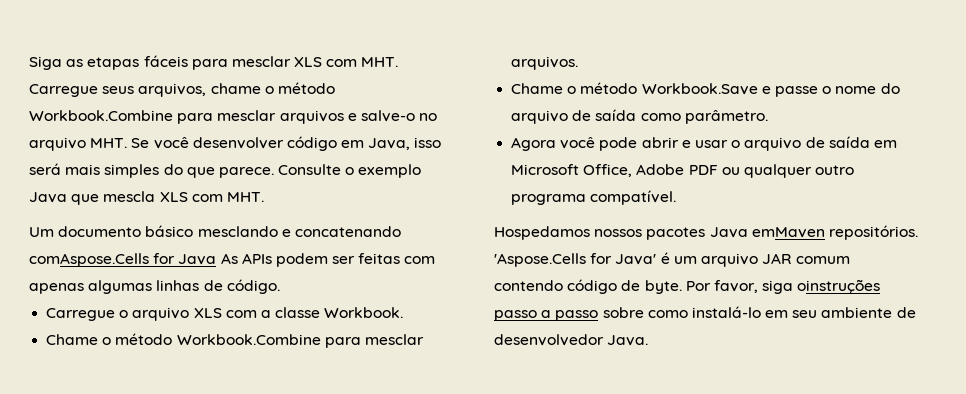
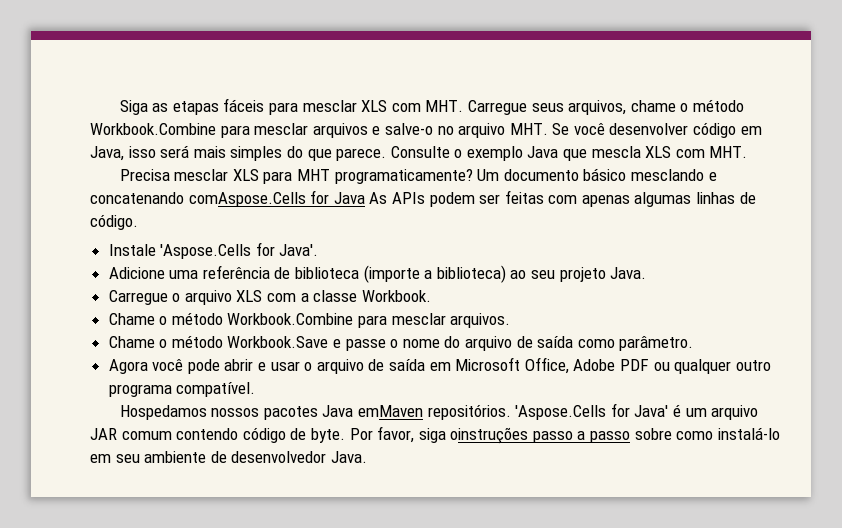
+ Precisa mesclar XLS para MHT programaticamente?
+ Instale 'Aspose.Cells for Java'.
+ Adicione uma referência de biblioteca (importe a biblioteca) ao seu projeto Java.

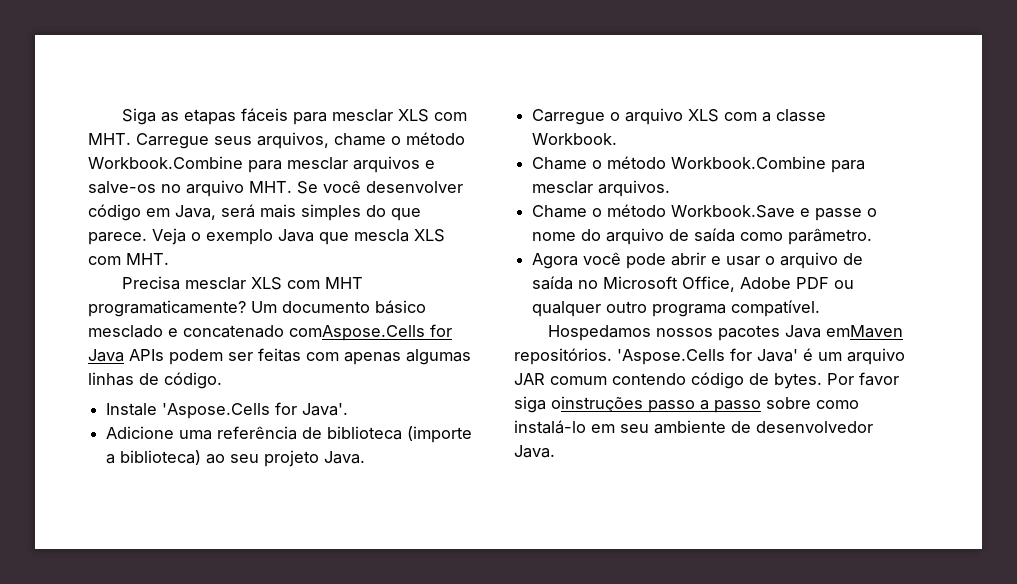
- Siga as etapas fáceis para mesclar XLS com MHT. Carregue seus arquivos, chame o método Workbook.Combine para mesclar arquivos e salve-o no arquivo MHT. Se você desenvolver código em Java, isso será mais simples do que parece.
+ Siga as etapas fáceis para mesclar XLS com MHT. Carregue seus arquivos, chame o método Workbook.Combine para mesclar arquivos e salve-os no arquivo MHT. Se você desenvolver código em Java, será mais simples do que parece.
- Consulte o exemplo Java que mescla XLS com MHT.
+ Veja o exemplo Java que mescla XLS com MHT.
- Precisa mesclar XLS para MHT programaticamente?
+ Precisa mesclar XLS com MHT programaticamente?
- Um documento básico mesclando e concatenando comAspose.Cells for Java As APIs podem ser feitas com apenas algumas linhas de código.
+ Um documento básico mesclado e concatenado comAspose.Cells for Java APIs podem ser feitas com apenas algumas linhas de código.
- Agora você pode abrir e usar o arquivo de saída em Microsoft Office, Adobe PDF ou qualquer outro programa compatível.
+ Agora você pode abrir e usar o arquivo de saída no Microsoft Office, Adobe PDF ou qualquer outro programa compatível.
- 'Aspose.Cells for Java' é um arquivo JAR comum contendo código de byte. Por favor, siga oinstruções passo a passo sobre como instalá-lo em seu ambiente de desenvolvedor Java.
+ 'Aspose.Cells for Java' é um arquivo JAR comum contendo código de bytes. Por favor siga oinstruções passo a passo sobre como instalá-lo em seu ambiente de desenvolvedor Java.

